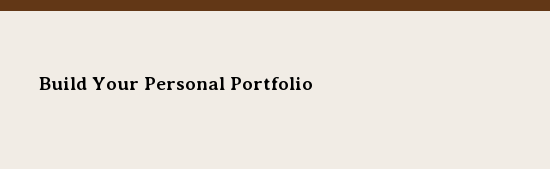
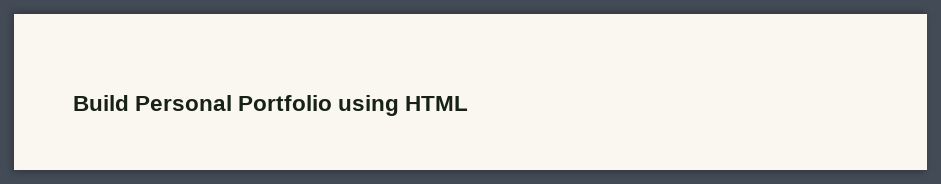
- Build Your Personal Portfolio
+ Build Personal Portfolio using HTML

